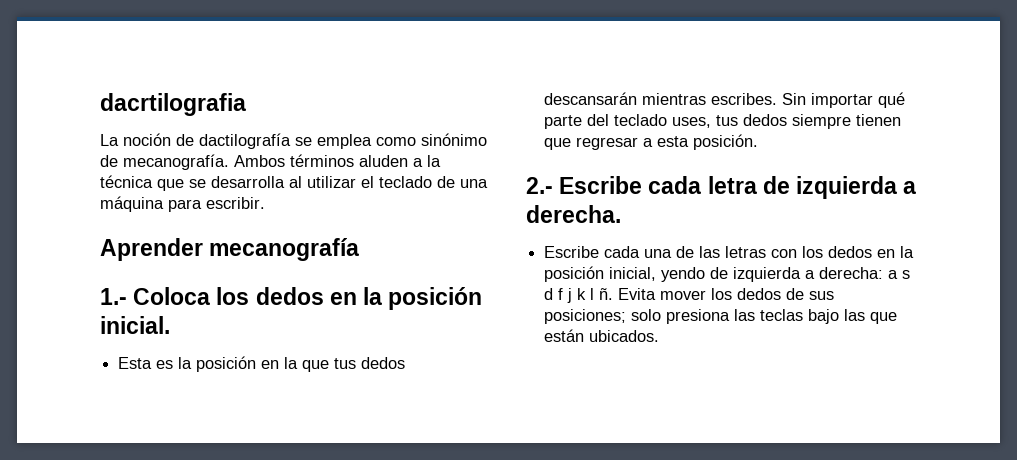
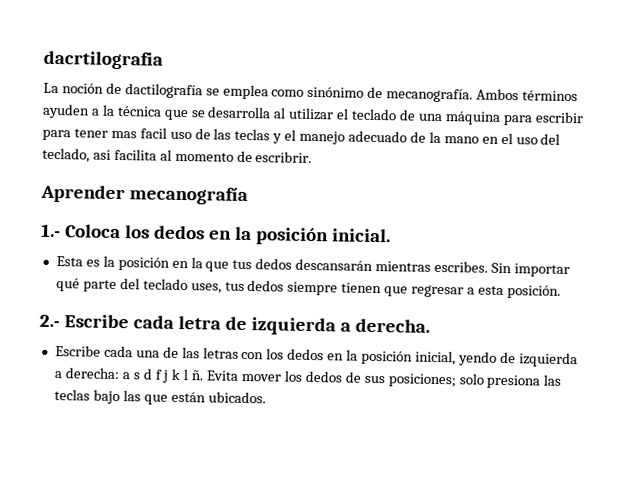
- Ambos términos aluden a la técnica que se desarrolla al utilizar el teclado de una máquina para escribir.
+ Ambos términos ayuden a la técnica que se desarrolla al utilizar el teclado de una máquina para escribir para tener mas facil uso de las teclas y el manejo adecuado de la mano en el uso del teclado, asi facilita al momento de escribrir.

